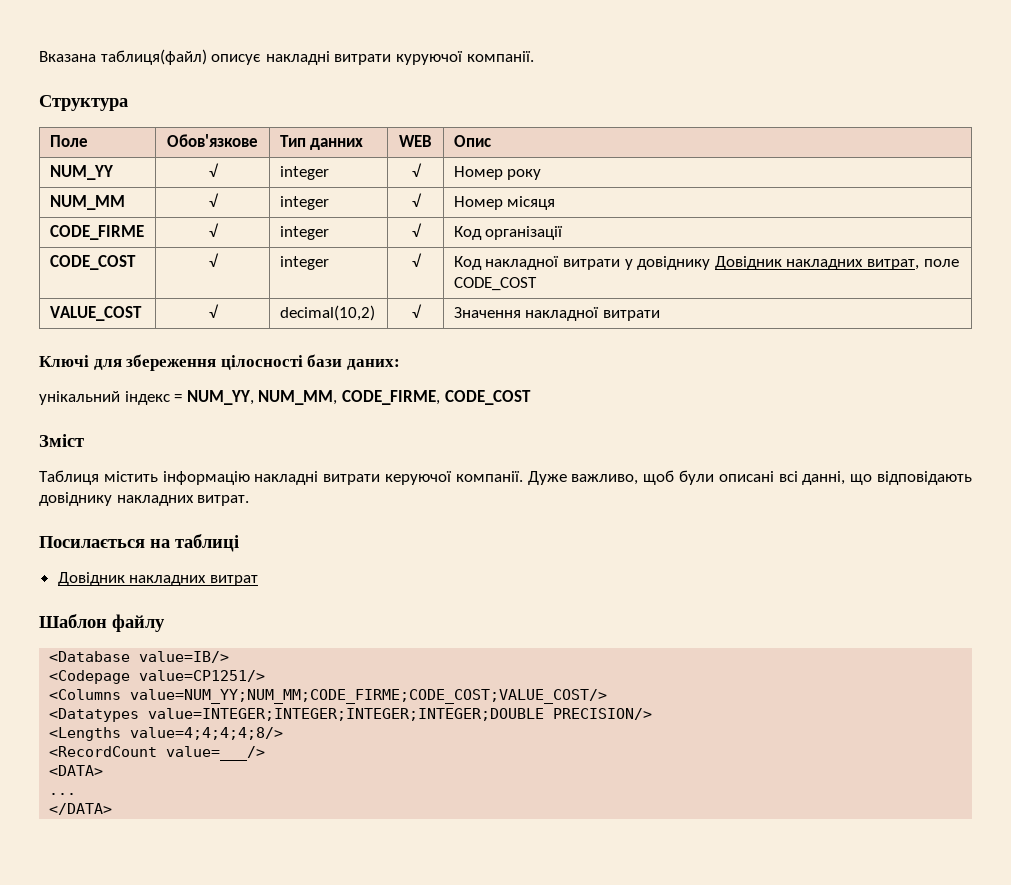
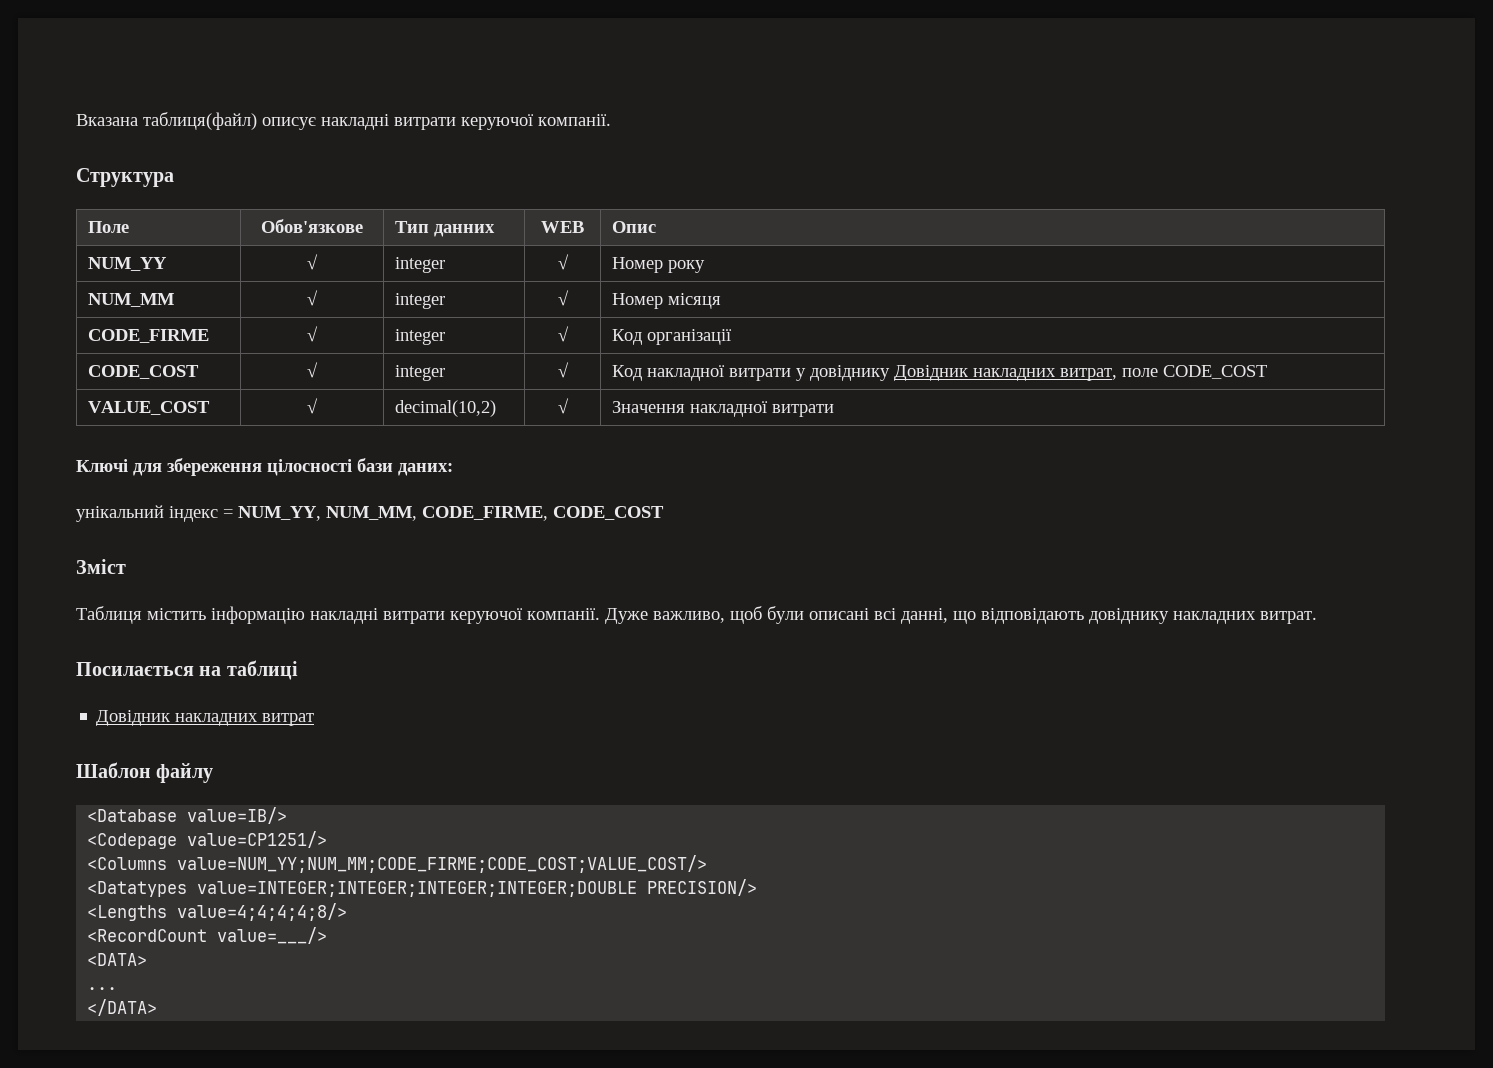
- Вказана таблиця(файл) описує накладні витрати куруючої компанії.
+ Вказана таблиця(файл) описує накладні витрати керуючої компанії.

